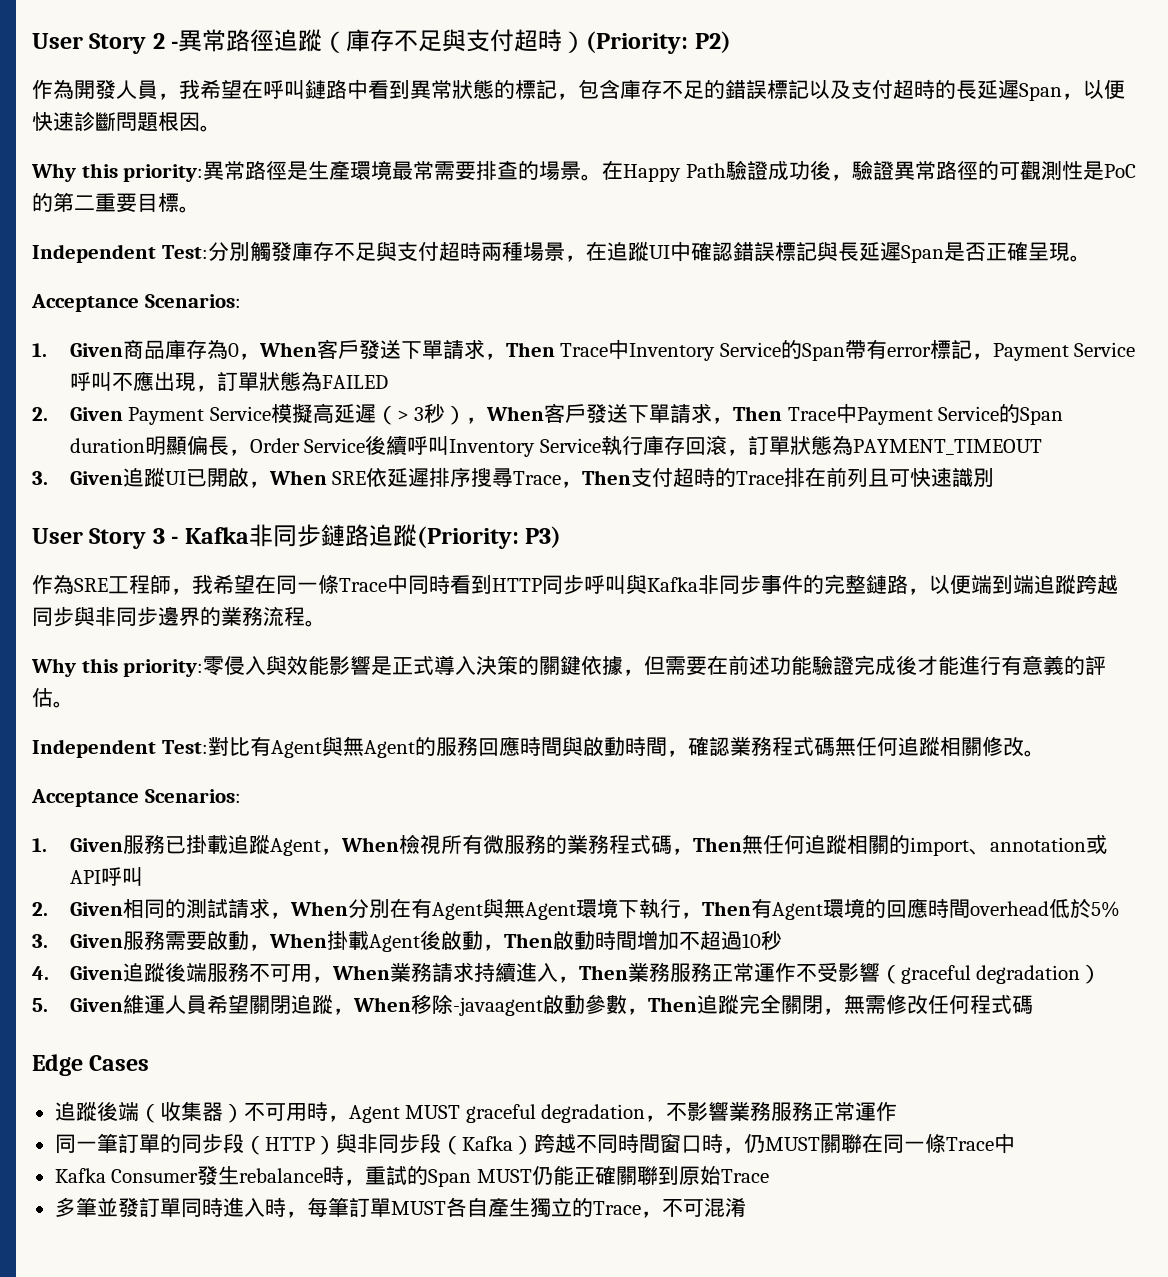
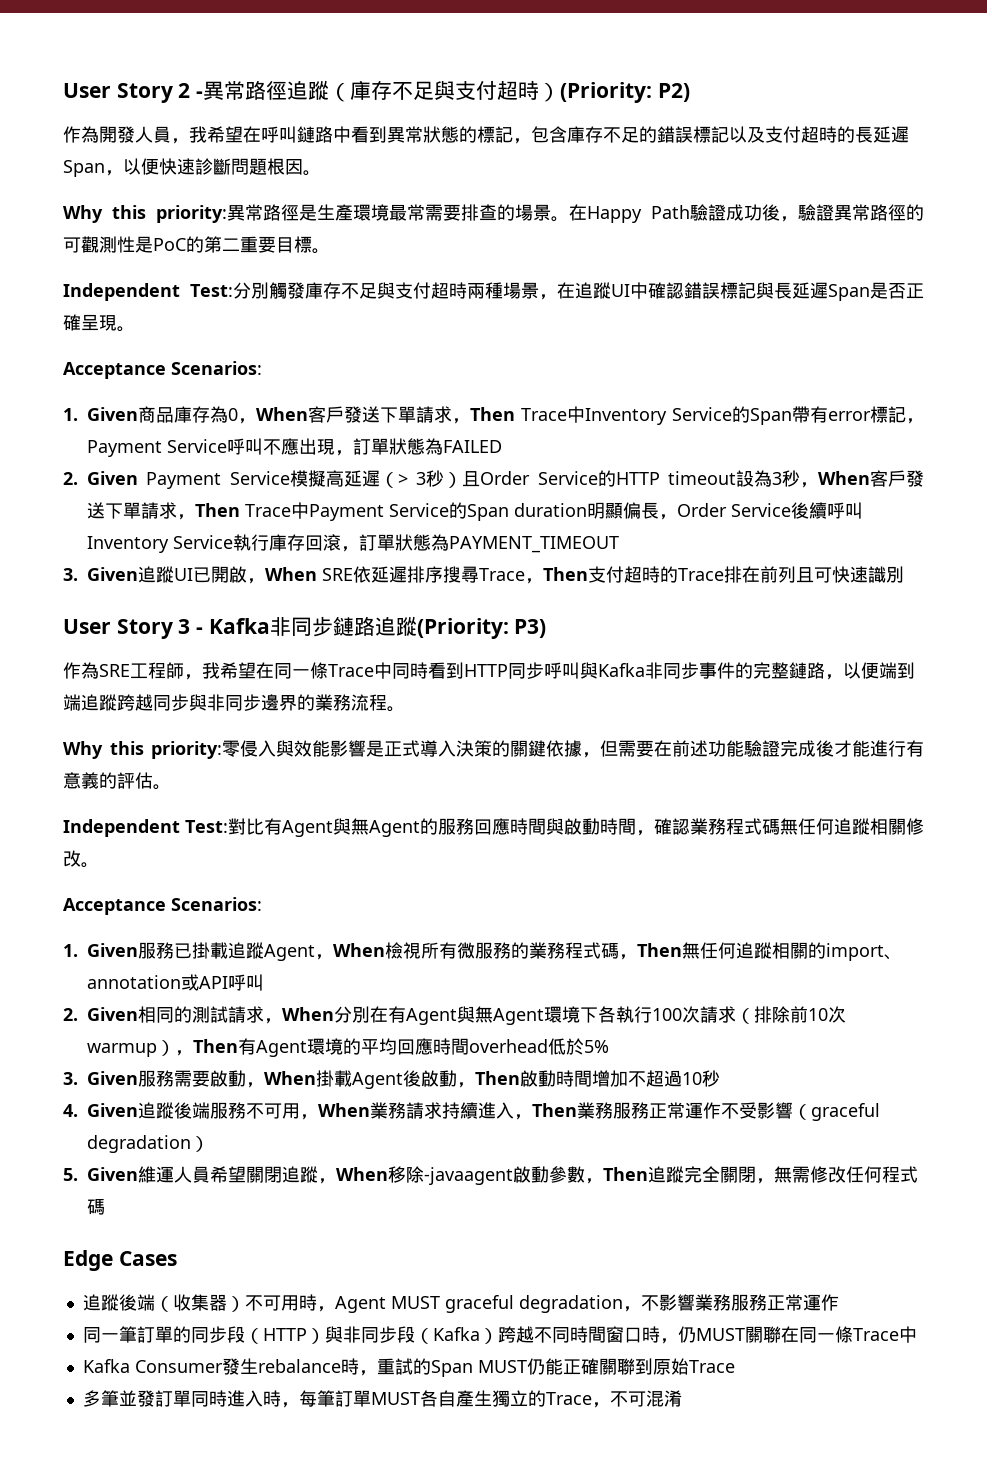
- 2. Given Payment Service模擬高延遲（> 3秒），When客戶發送下單請求，Then Trace中Payment Service的Span duration明顯偏長，Order Service後續呼叫Inventory Service執行庫存回滾，訂單狀態為PAYMENT_TIMEOUT
+ 2. Given Payment Service模擬高延遲（> 3秒）且Order Service的HTTP timeout設為3秒，When客戶發送下單請求，Then Trace中Payment Service的Span duration明顯偏長，Order Service後續呼叫Inventory Service執行庫存回滾，訂單狀態為PAYMENT_TIMEOUT
- 2. Given相同的測試請求，When分別在有Agent與無Agent環境下執行，Then有Agent環境的回應時間overhead低於5%
+ 2. Given相同的測試請求，When分別在有Agent與無Agent環境下各執行100次請求（排除前10次warmup），Then有Agent環境的平均回應時間overhead低於5%

